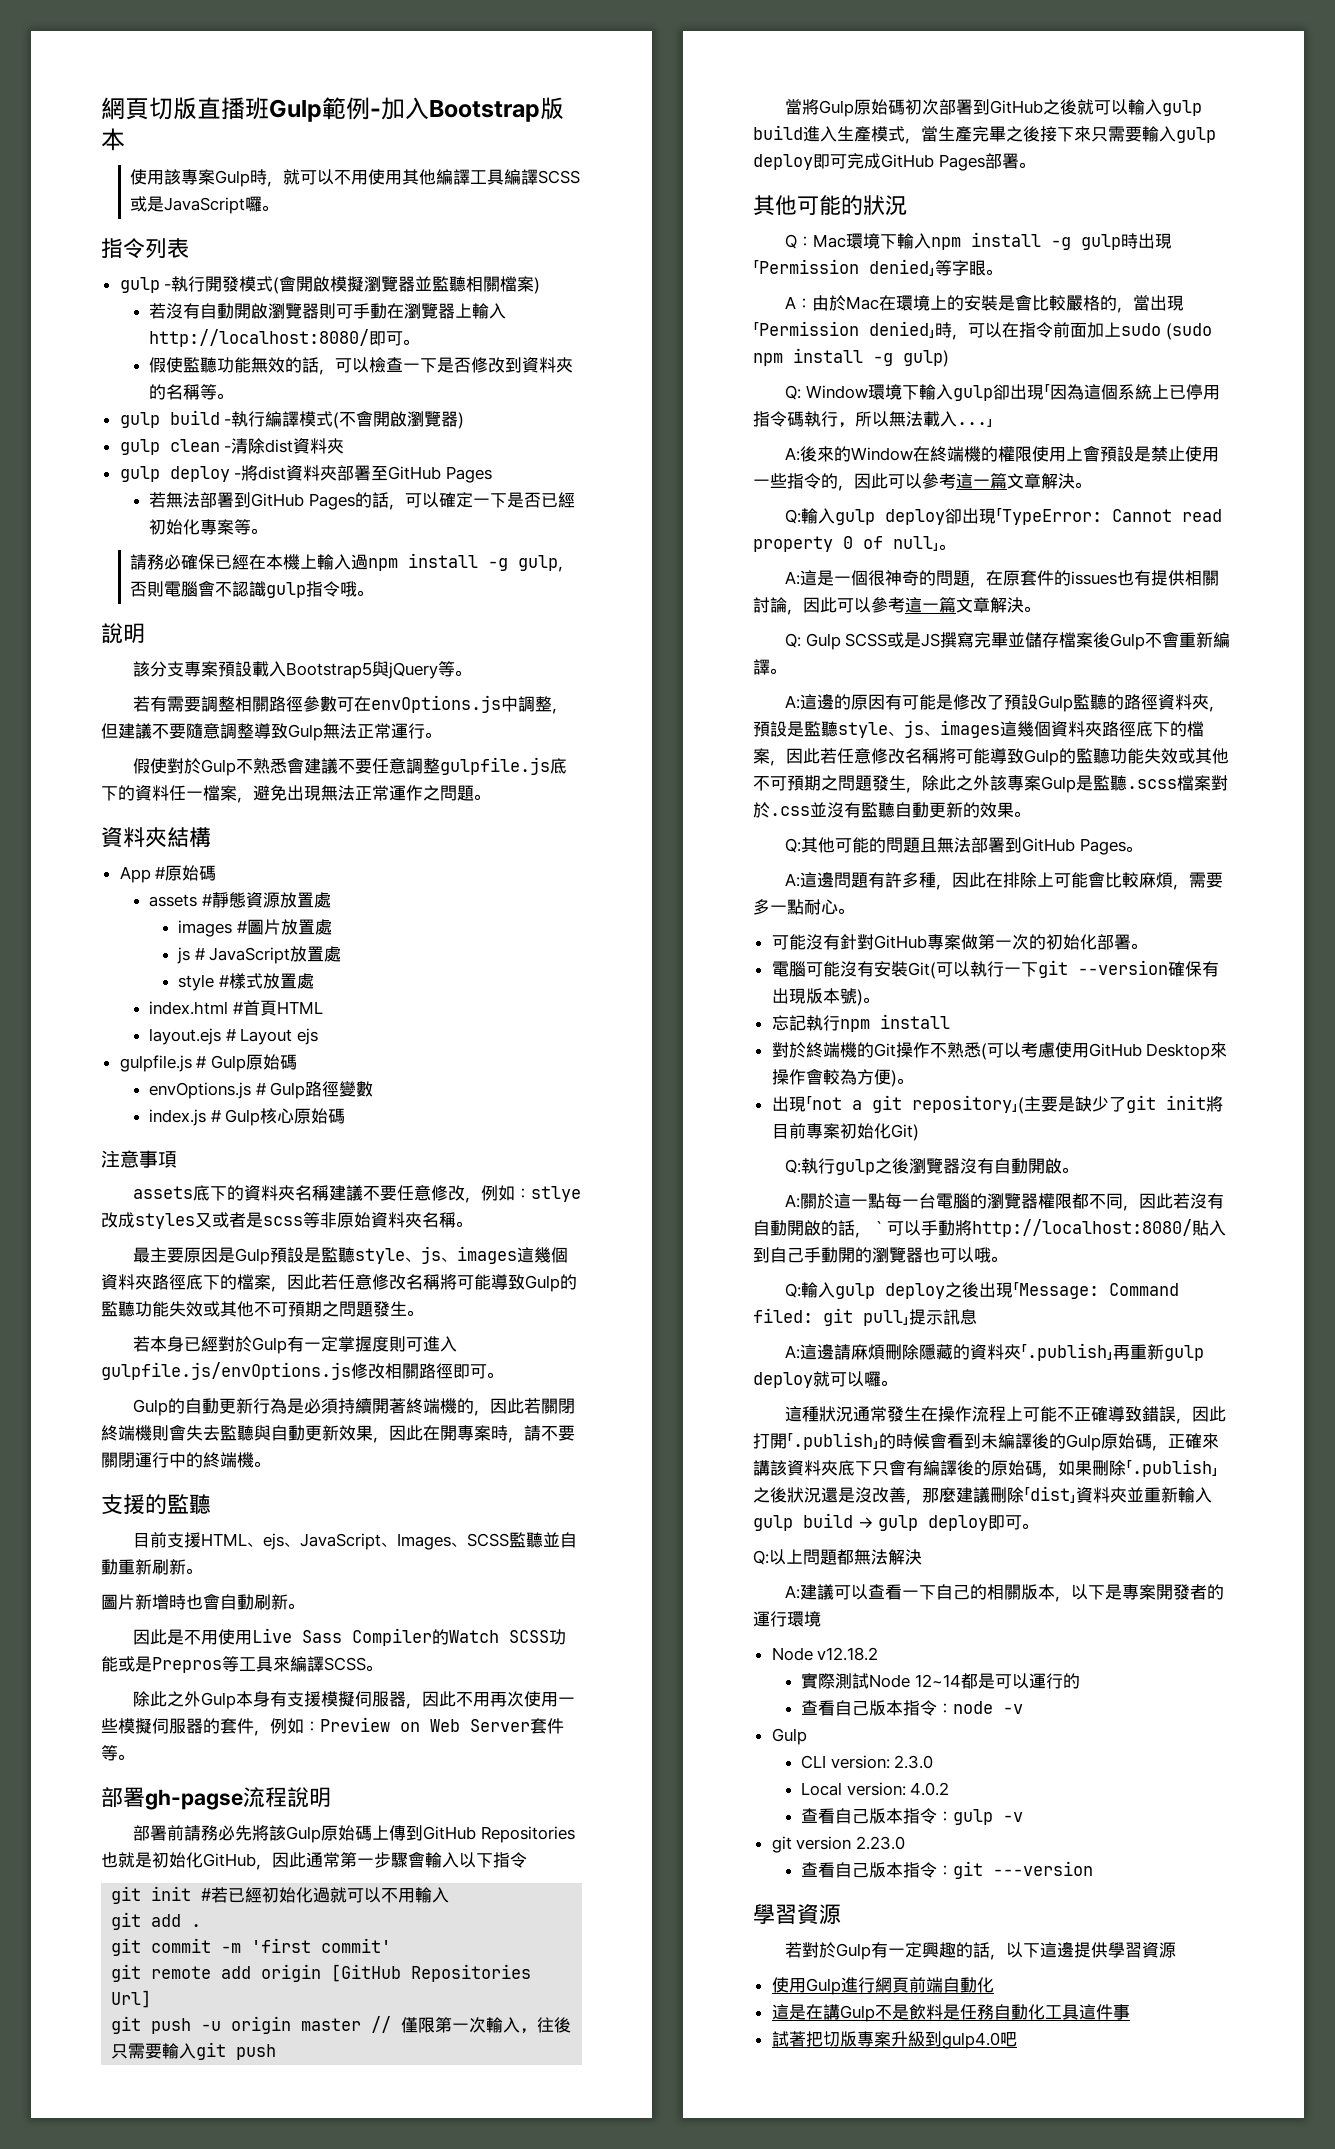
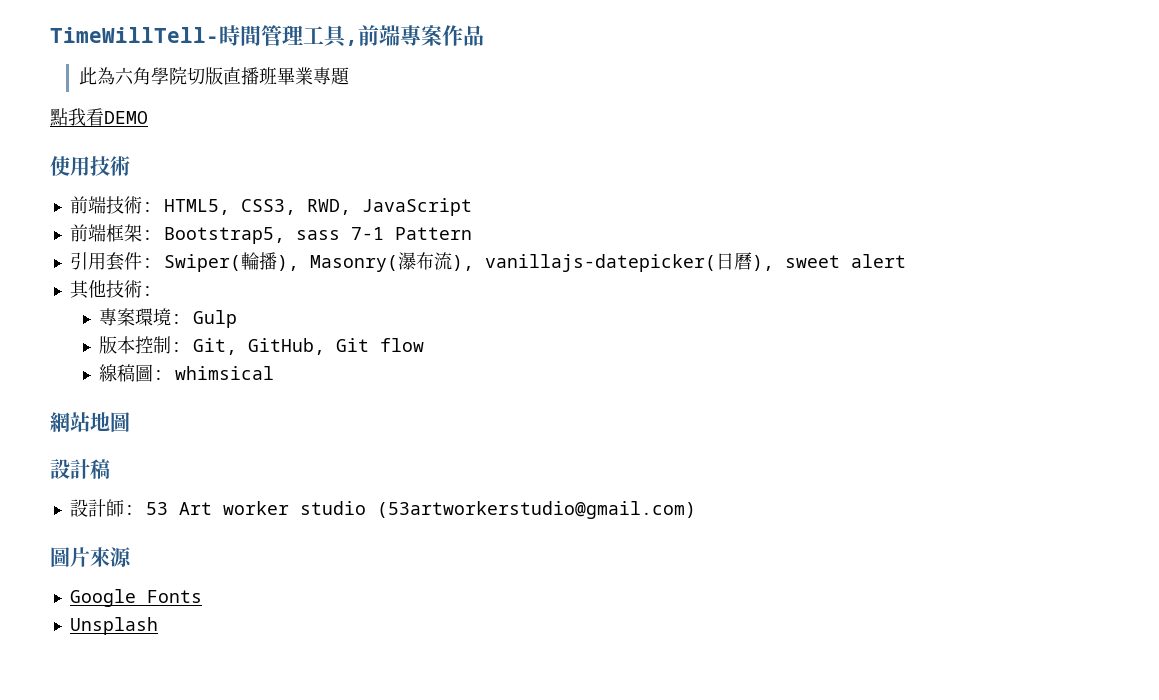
- 網頁切版直播班Gulp範例-加入Bootstrap版本
- 使用該專案Gulp時，就可以不用使用其他編譯工具編譯SCSS或是JavaScript囉。
- 指令列表
- gulp -執行開發模式(會開啟模擬瀏覽器並監聽相關檔案)
- 若沒有自動開啟瀏覽器則可手動在瀏覽器上輸入http://localhost:8080/即可。
- 假使監聽功能無效的話，可以檢查一下是否修改到資料夾的名稱等。
- gulp build -執行編譯模式(不會開啟瀏覽器)
- gulp clean -清除dist資料夾
- gulp deploy -將dist資料夾部署至GitHub Pages
- 若無法部署到GitHub Pages的話，可以確定一下是否已經初始化專案等。
- 請務必確保已經在本機上輸入過npm install -g gulp，否則電腦會不認識gulp指令哦。
- 說明
- 該分支專案預設載入Bootstrap5與jQuery等。
- 若有需要調整相關路徑參數可在envOptions.js中調整，但建議不要隨意調整導致Gulp無法正常運行。
- 假使對於Gulp不熟悉會建議不要任意調整gulpfile.js底下的資料任一檔案，避免出現無法正常運作之問題。
- 資料夾結構
- App #原始碼
- assets #靜態資源放置處
- images #圖片放置處
- js # JavaScript放置處
- style #樣式放置處
- index.html #首頁HTML
- layout.ejs # Layout ejs
- gulpfile.js # Gulp原始碼
- envOptions.js # Gulp路徑變數
- index.js # Gulp核心原始碼
- 注意事項
- assets底下的資料夾名稱建議不要任意修改，例如：stlye改成styles又或者是scss等非原始資料夾名稱。
- 最主要原因是Gulp預設是監聽style、js、images這幾個資料夾路徑底下的檔案，因此若任意修改名稱將可能導致Gulp的監聽功能失效或其他不可預期之問題發生。
- 若本身已經對於Gulp有一定掌握度則可進入gulpfile.js/envOptions.js修改相關路徑即可。
- Gulp的自動更新行為是必須持續開著終端機的，因此若關閉終端機則會失去監聽與自動更新效果，因此在開專案時，請不要關閉運行中的終端機。
- 支援的監聽
- 目前支援HTML、ejs、JavaScript、Images、SCSS監聽並自動重新刷新。
- 圖片新增時也會自動刷新。
- 因此是不用使用Live Sass Compiler的Watch SCSS功能或是Prepros等工具來編譯SCSS。
- 除此之外Gulp本身有支援模擬伺服器，因此不用再次使用一些模擬伺服器的套件，例如：Preview on Web Server套件等。
- 部署gh-pagse流程說明
- 部署前請務必先將該Gulp原始碼上傳到GitHub Repositories也就是初始化GitHub，因此通常第一步驟會輸入以下指令
- git init #若已經初始化過就可以不用輸入
- git add .
- git commit -m 'first commit'
- git remote add origin [GitHub Repositories Url]
- git push -u origin master // 僅限第一次輸入，往後只需要輸入git push
- 當將Gulp原始碼初次部署到GitHub之後就可以輸入gulp build進入生產模式，當生產完畢之後接下來只需要輸入gulp deploy即可完成GitHub Pages部署。
- 其他可能的狀況
- Q：Mac環境下輸入npm install -g gulp時出現「Permission denied」等字眼。
- A：由於Mac在環境上的安裝是會比較嚴格的，當出現「Permission denied」時，可以在指令前面加上sudo (sudo npm install -g gulp)
- Q: Window環境下輸入gulp卻出現「因為這個系統上已停用指令碼執行，所以無法載入...」
- A:後來的Window在終端機的權限使用上會預設是禁止使用一些指令的，因此可以參考這一篇文章解決。
- Q:輸入gulp deploy卻出現「TypeError: Cannot read property 0 of null」。
- A:這是一個很神奇的問題，在原套件的issues也有提供相關討論，因此可以參考這一篇文章解決。
- Q: Gulp SCSS或是JS撰寫完畢並儲存檔案後Gulp不會重新編譯。
- A:這邊的原因有可能是修改了預設Gulp監聽的路徑資料夾，預設是監聽style、js、images這幾個資料夾路徑底下的檔案，因此若任意修改名稱將可能導致Gulp的監聽功能失效或其他不可預期之問題發生，除此之外該專案Gulp是監聽.scss檔案對於.css並沒有監聽自動更新的效果。
- Q:其他可能的問題且無法部署到GitHub Pages。
- A:這邊問題有許多種，因此在排除上可能會比較麻煩，需要多一點耐心。
- 可能沒有針對GitHub專案做第一次的初始化部署。
- 電腦可能沒有安裝Git(可以執行一下git --version確保有出現版本號)。
- 忘記執行npm install
- 對於終端機的Git操作不熟悉(可以考慮使用GitHub Desktop來操作會較為方便)。
- 出現「not a git repository」(主要是缺少了git init將目前專案初始化Git)
- Q:執行gulp之後瀏覽器沒有自動開啟。
- A:關於這一點每一台電腦的瀏覽器權限都不同，因此若沒有自動開啟的話，｀可以手動將http://localhost:8080/貼入到自己手動開的瀏覽器也可以哦。
- Q:輸入gulp deploy之後出現「Message: Command filed: git pull」提示訊息
- A:這邊請麻煩刪除隱藏的資料夾「.publish」再重新gulp deploy就可以囉。
- 這種狀況通常發生在操作流程上可能不正確導致錯誤，因此打開「.publish」的時候會看到未編譯後的Gulp原始碼，正確來講該資料夾底下只會有編譯後的原始碼，如果刪除「.publish」之後狀況還是沒改善，那麼建議刪除「dist」資料夾並重新輸入gulp build → gulp deploy即可。
- Q:以上問題都無法解決
- A:建議可以查看一下自己的相關版本，以下是專案開發者的運行環境
- Node v12.18.2
- 實際測試Node 12~14都是可以運行的
- 查看自己版本指令：node -v
- Gulp
- CLI version: 2.3.0
- Local version: 4.0.2
- 查看自己版本指令：gulp -v
- git version 2.23.0
- 查看自己版本指令：git ---version
- 學習資源
- 若對於Gulp有一定興趣的話，以下這邊提供學習資源
- 使用Gulp進行網頁前端自動化
- 這是在講Gulp不是飲料是任務自動化工具這件事
- 試著把切版專案升級到gulp4.0吧
+ TimeWillTell-時間管理工具,前端專案作品
+ 此為六角學院切版直播班畢業專題
+ 點我看DEMO
+ 使用技術
+ 前端技術: HTML5, CSS3, RWD, JavaScript
+ 前端框架: Bootstrap5, sass 7-1 Pattern
+ 引用套件: Swiper(輪播), Masonry(瀑布流), vanillajs-datepicker(日曆), sweet alert
+ 其他技術:
+ 專案環境: Gulp
+ 版本控制: Git, GitHub, Git flow
+ 線稿圖: whimsical
+ 網站地圖
+ 設計稿
+ 設計師: 53 Art worker studio (53artworkerstudio@gmail.com)
+ 圖片來源
+ Google Fonts
+ Unsplash

